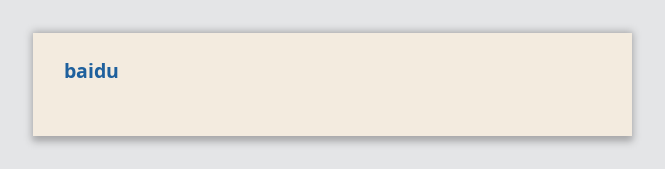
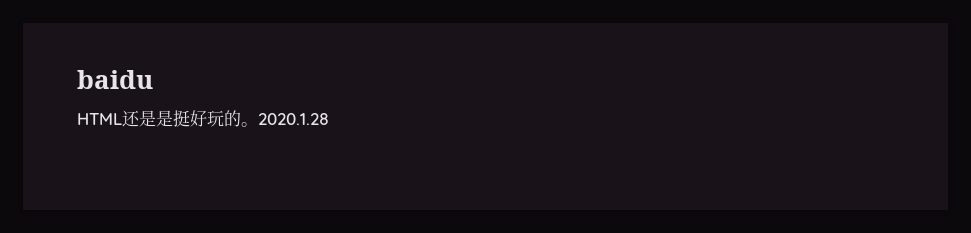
+ HTML还是是挺好玩的。2020.1.28

